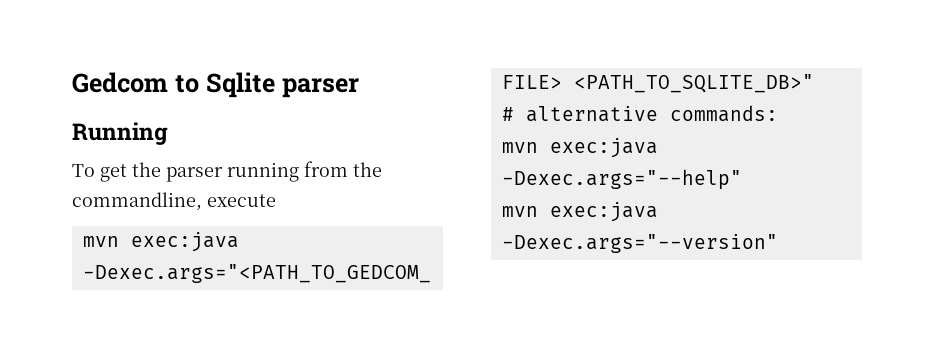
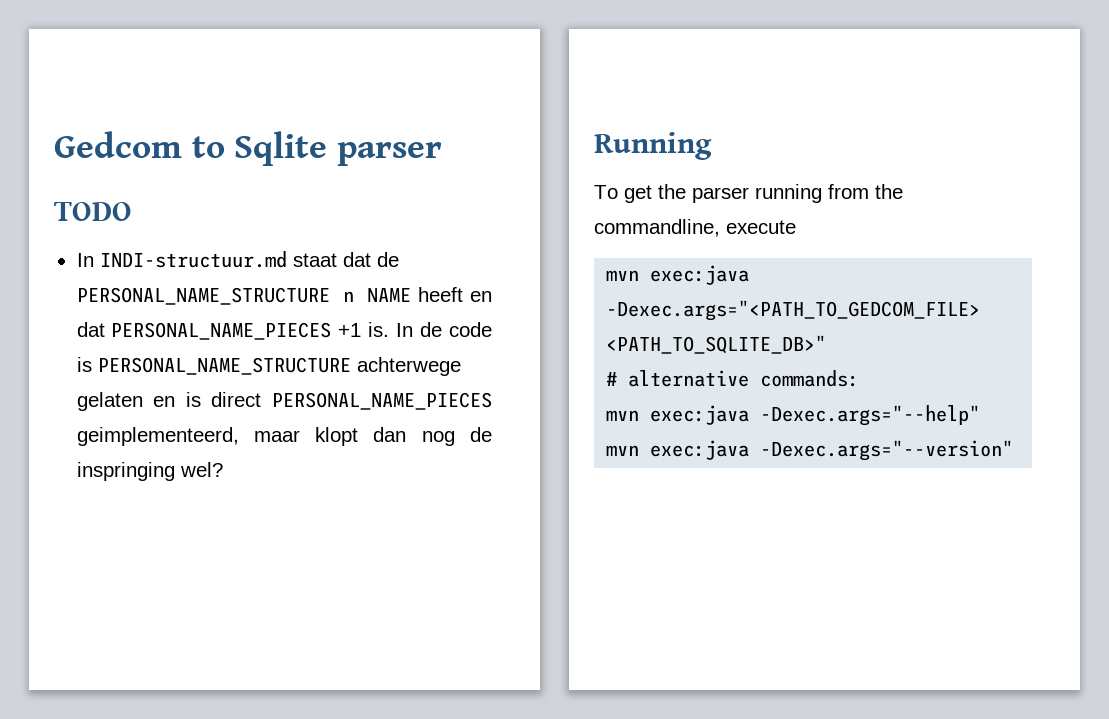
+ TODO
+ In INDI-structuur.md staat dat de PERSONAL_NAME_STRUCTURE n NAME heeft en dat PERSONAL_NAME_PIECES +1 is. In de code is PERSONAL_NAME_STRUCTURE achterwege gelaten en is direct PERSONAL_NAME_PIECES geimplementeerd, maar klopt dan nog de inspringing wel?

